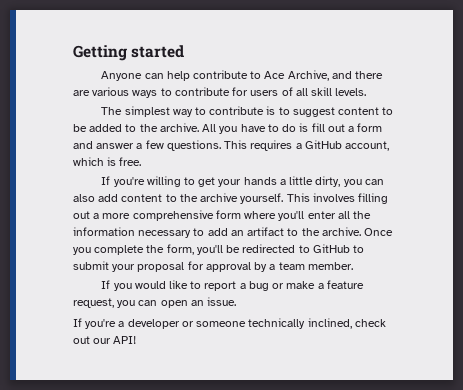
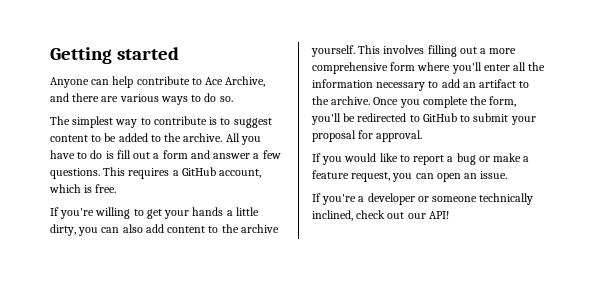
- Anyone can help contribute to Ace Archive, and there are various ways to contribute for users of all skill levels.
+ Anyone can help contribute to Ace Archive, and there are various ways to do so.
- Once you complete the form, you'll be redirected to GitHub to submit your proposal for approval by a team member.
+ Once you complete the form, you'll be redirected to GitHub to submit your proposal for approval.

